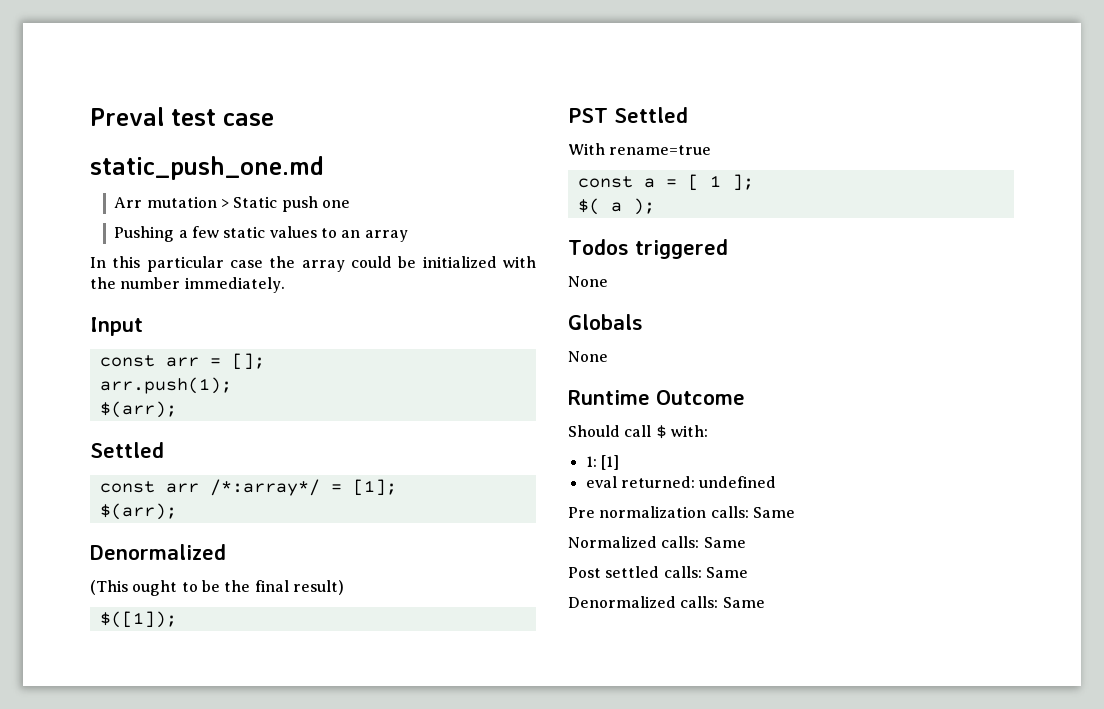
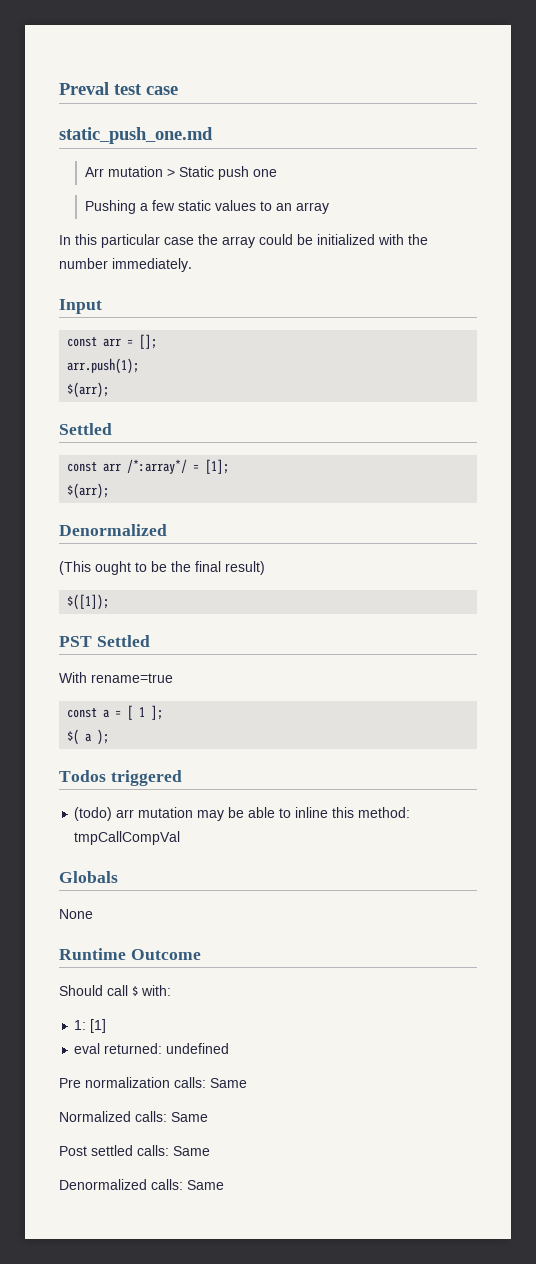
  Todos triggered
- None
+ (todo) arr mutation may be able to inline this method: tmpCallCompVal

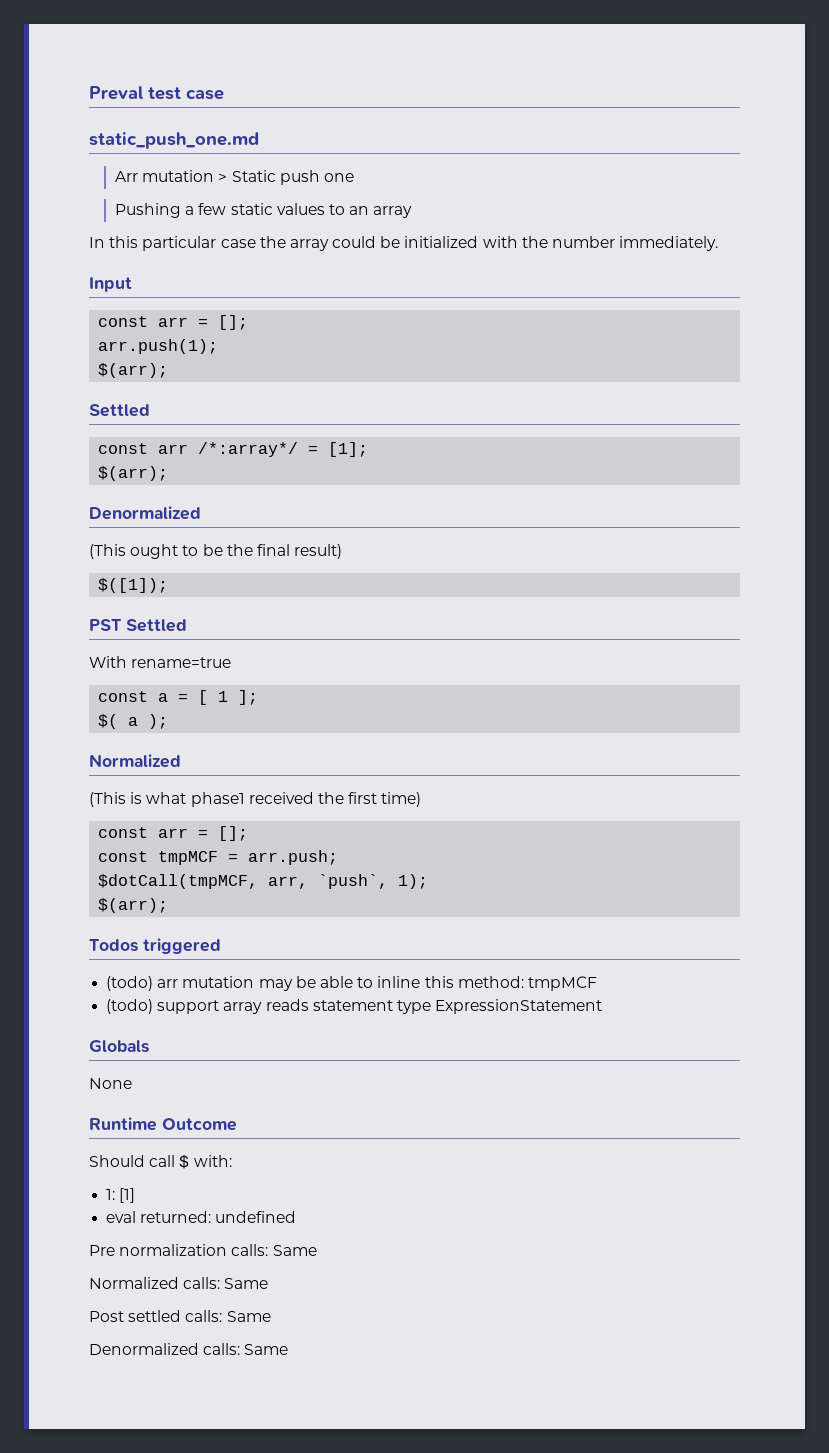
  $( a );
+ Normalized
+ (This is what phase1 received the first time)
+ const arr = [];
+ const tmpMCF = arr.push;
+ $dotCall(tmpMCF, arr, `push`, 1);
+ $(arr);
- (todo) arr mutation may be able to inline this method: tmpCallCompVal
+ (todo) arr mutation may be able to inline this method: tmpMCF
+ (todo) support array reads statement type ExpressionStatement

